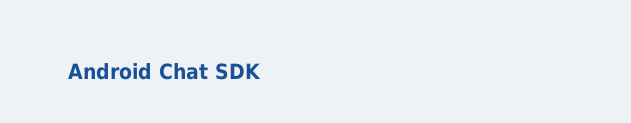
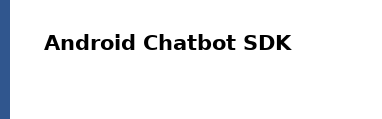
- Android Chat SDK
+ Android Chatbot SDK

